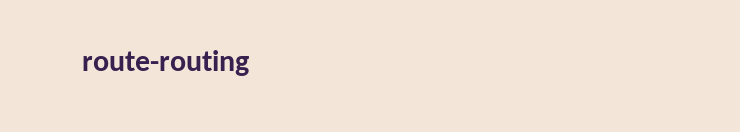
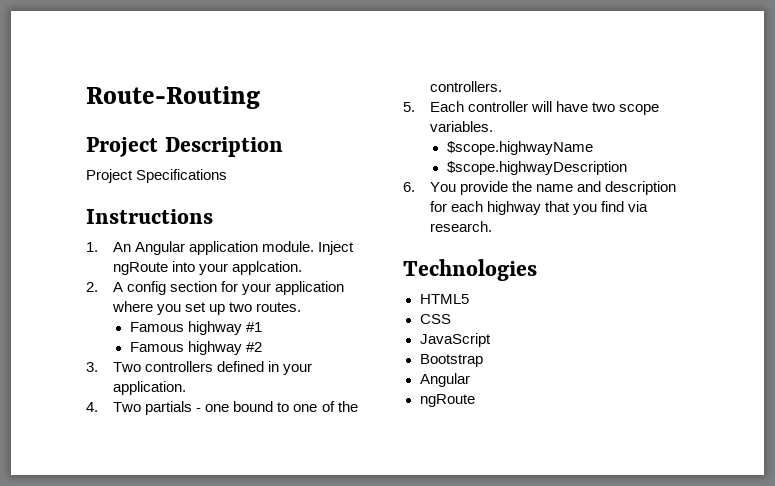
- route-routing
+ Route-Routing
+ Project Description
+ Project Specifications
+ Instructions
+ 1. An Angular application module. Inject ngRoute into your applcation.
+ 2. A config section for your application where you set up two routes.
+ Famous highway #1
+ Famous highway #2
+ 3. Two controllers defined in your application.
+ 4. Two partials - one bound to one of the controllers.
+ 5. Each controller will have two scope variables.
+ $scope.highwayName
+ $scope.highwayDescription
+ 6. You provide the name and description for each highway that you find via research.
+ Technologies
+ HTML5
+ CSS
+ JavaScript
+ Bootstrap
+ Angular
+ ngRoute

